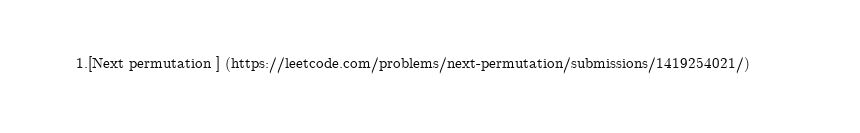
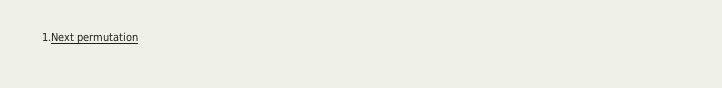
- 1.[Next permutation ] (https://leetcode.com/problems/next-permutation/submissions/1419254021/)
+ 1.Next permutation

